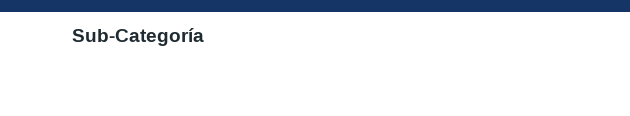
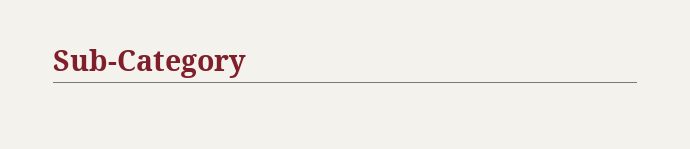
- Sub-Categoría
+ Sub-Category

